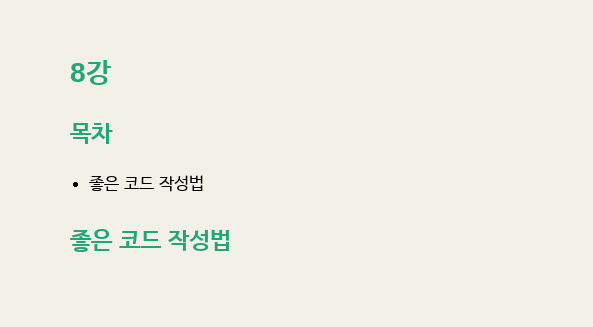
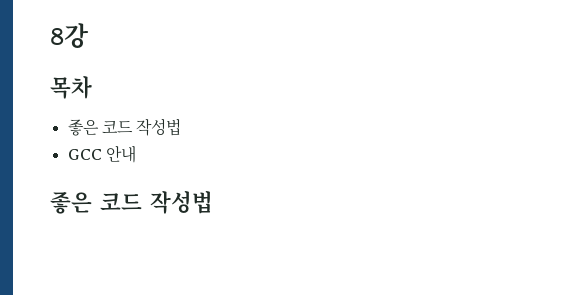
+ GCC 안내

